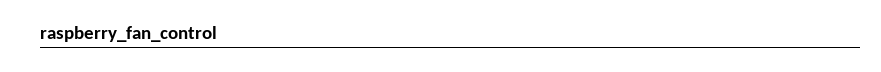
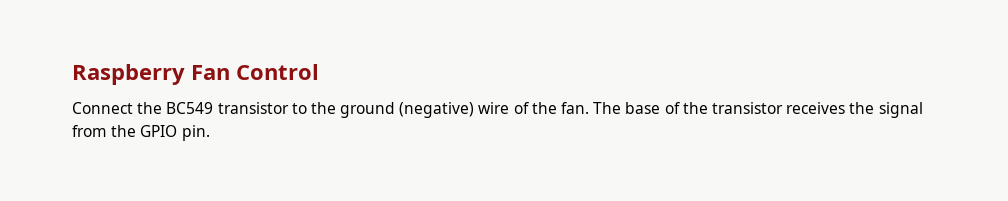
- raspberry_fan_control
+ Raspberry Fan Control
+ Connect the BC549 transistor to the ground (negative) wire of the fan. The base of the transistor receives the signal from the GPIO pin.

